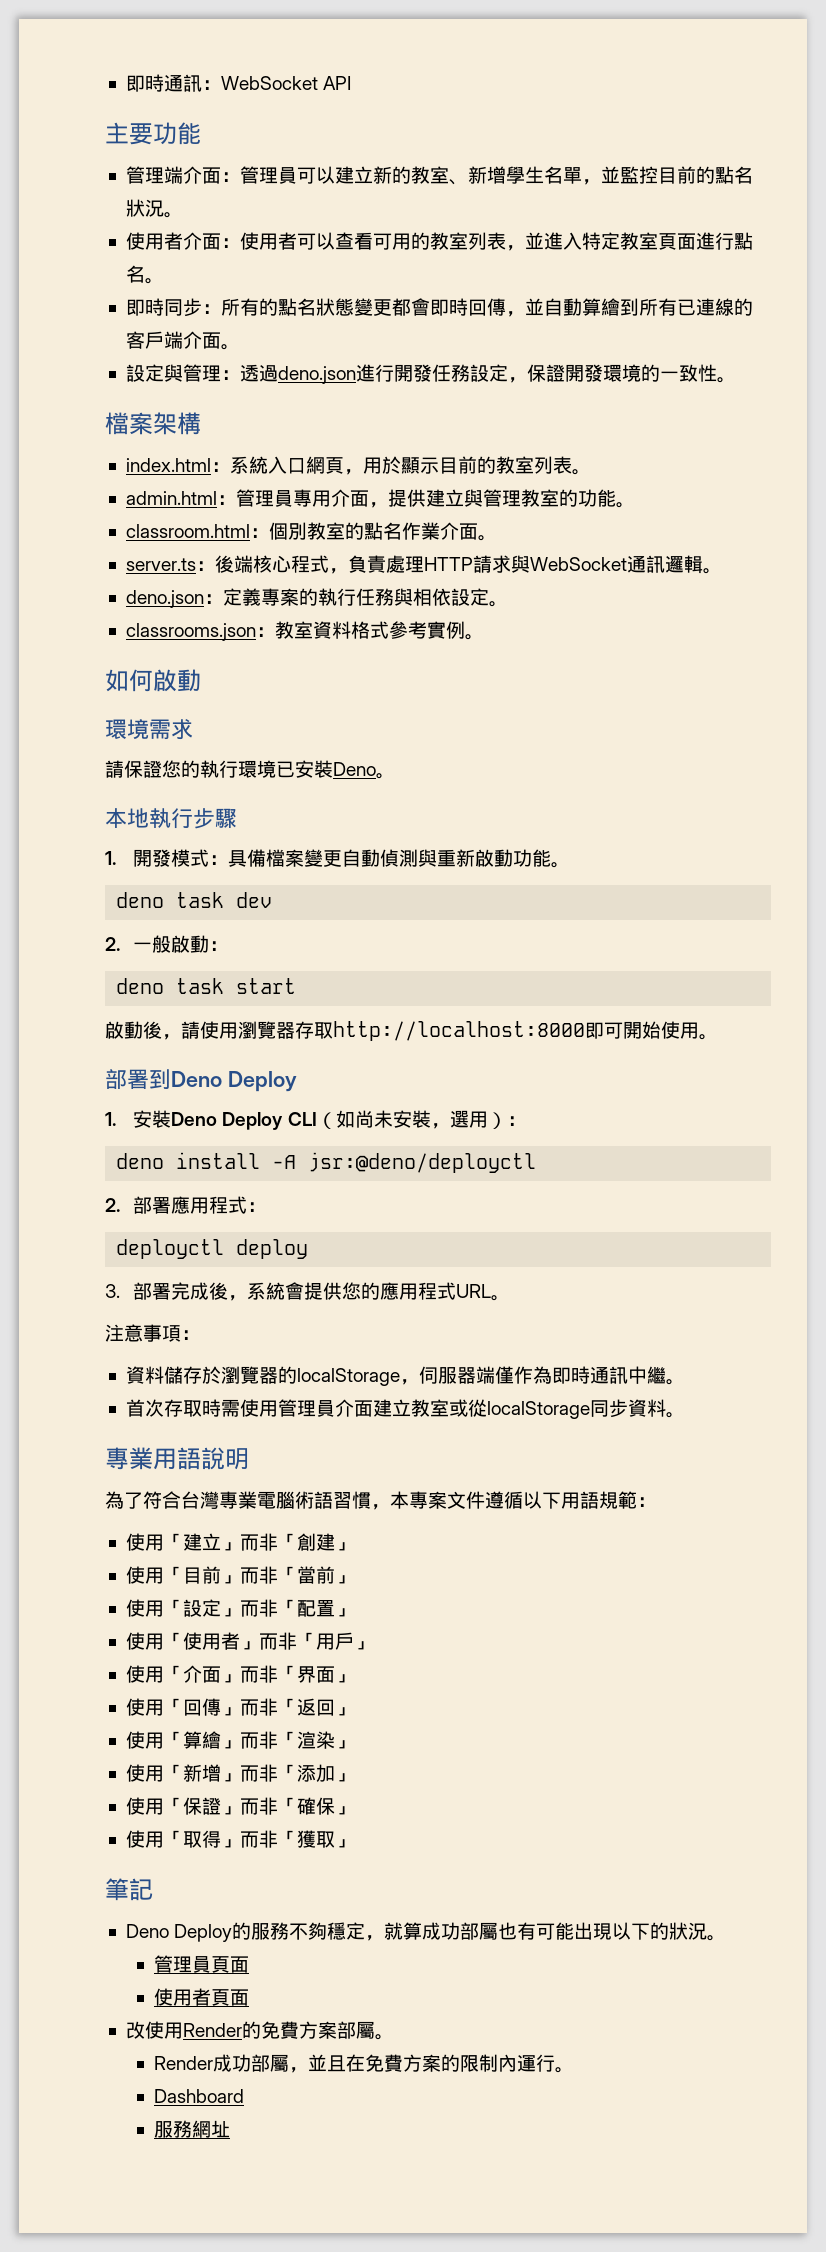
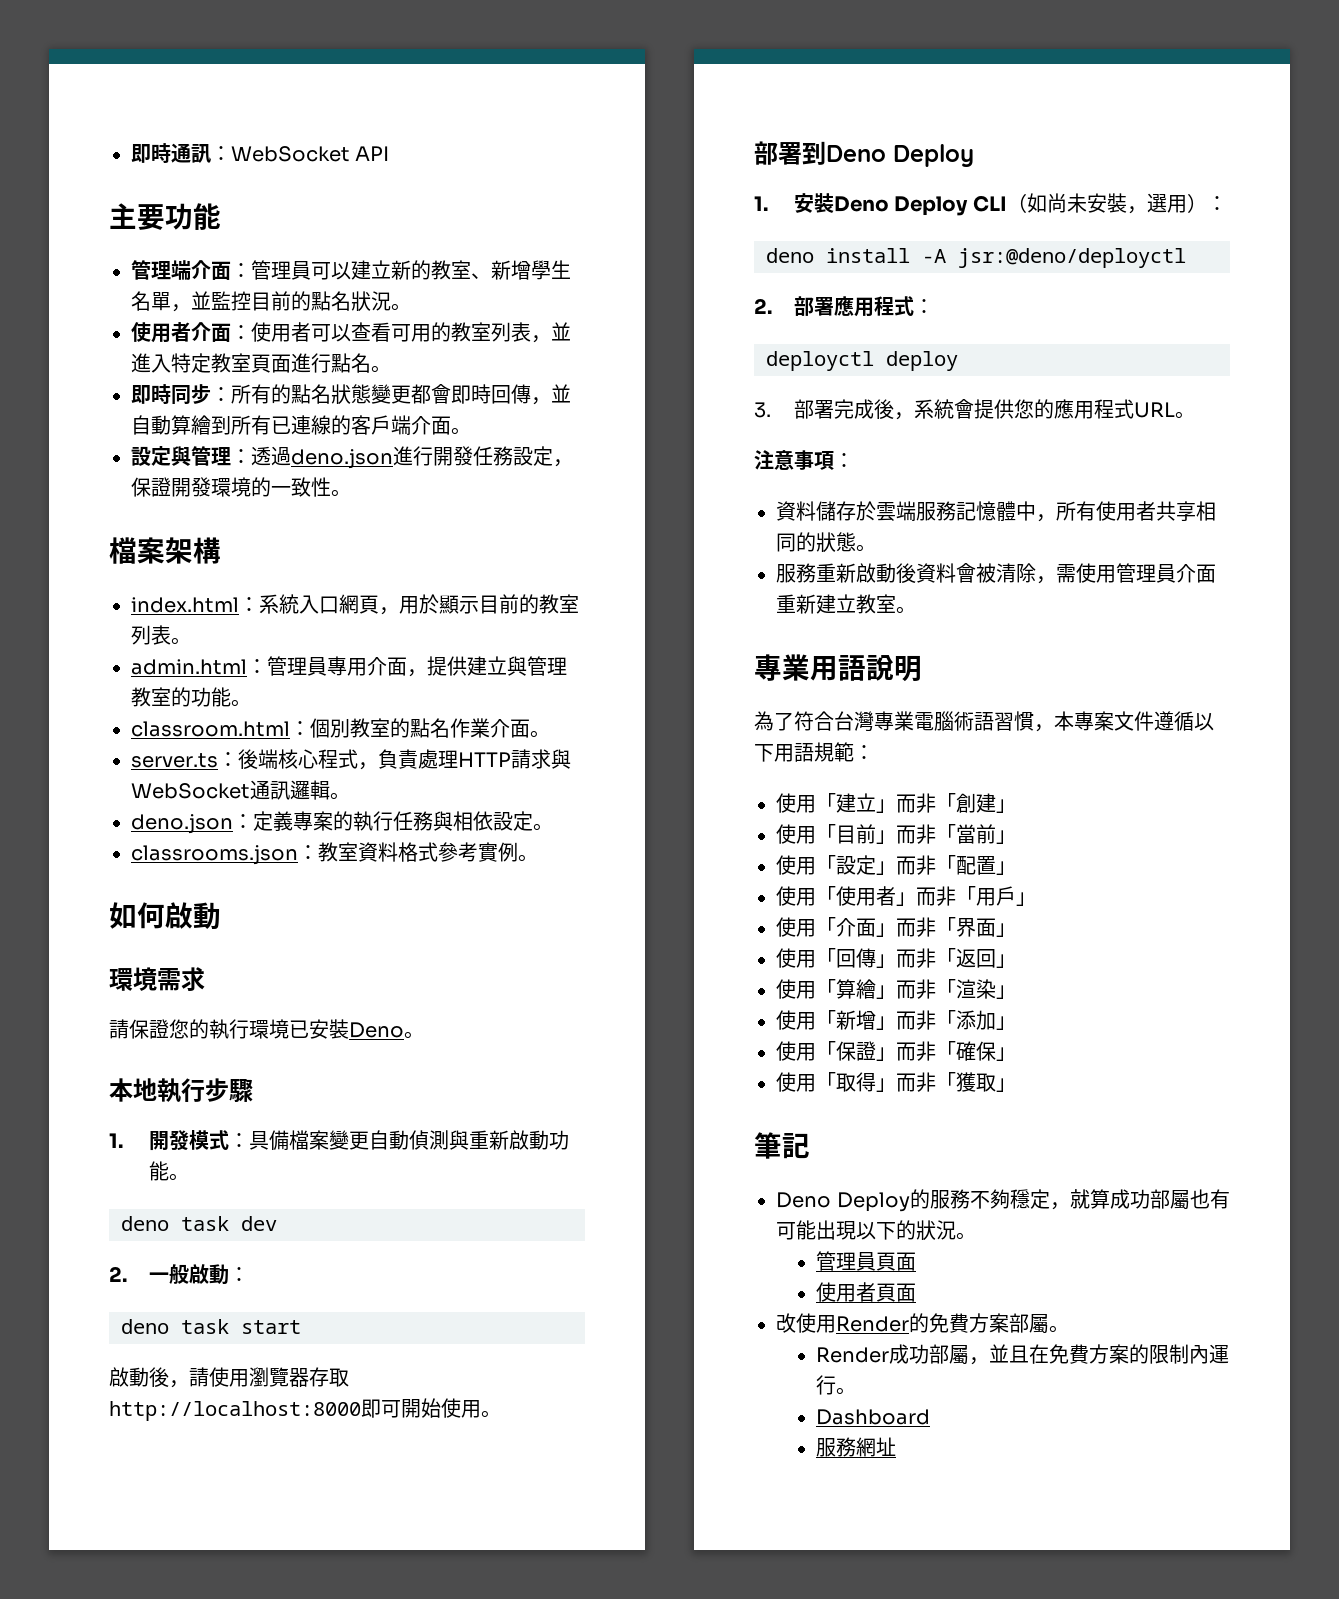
- 資料儲存於瀏覽器的localStorage，伺服器端僅作為即時通訊中繼。
- 首次存取時需使用管理員介面建立教室或從localStorage同步資料。
+ 資料儲存於雲端服務記憶體中，所有使用者共享相同的狀態。
+ 服務重新啟動後資料會被清除，需使用管理員介面重新建立教室。

